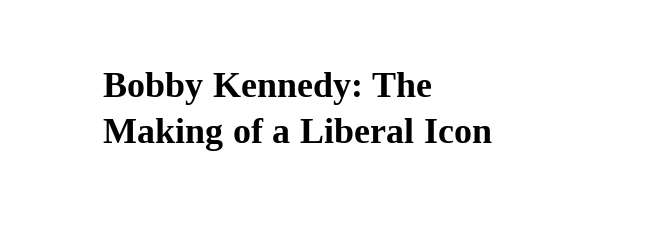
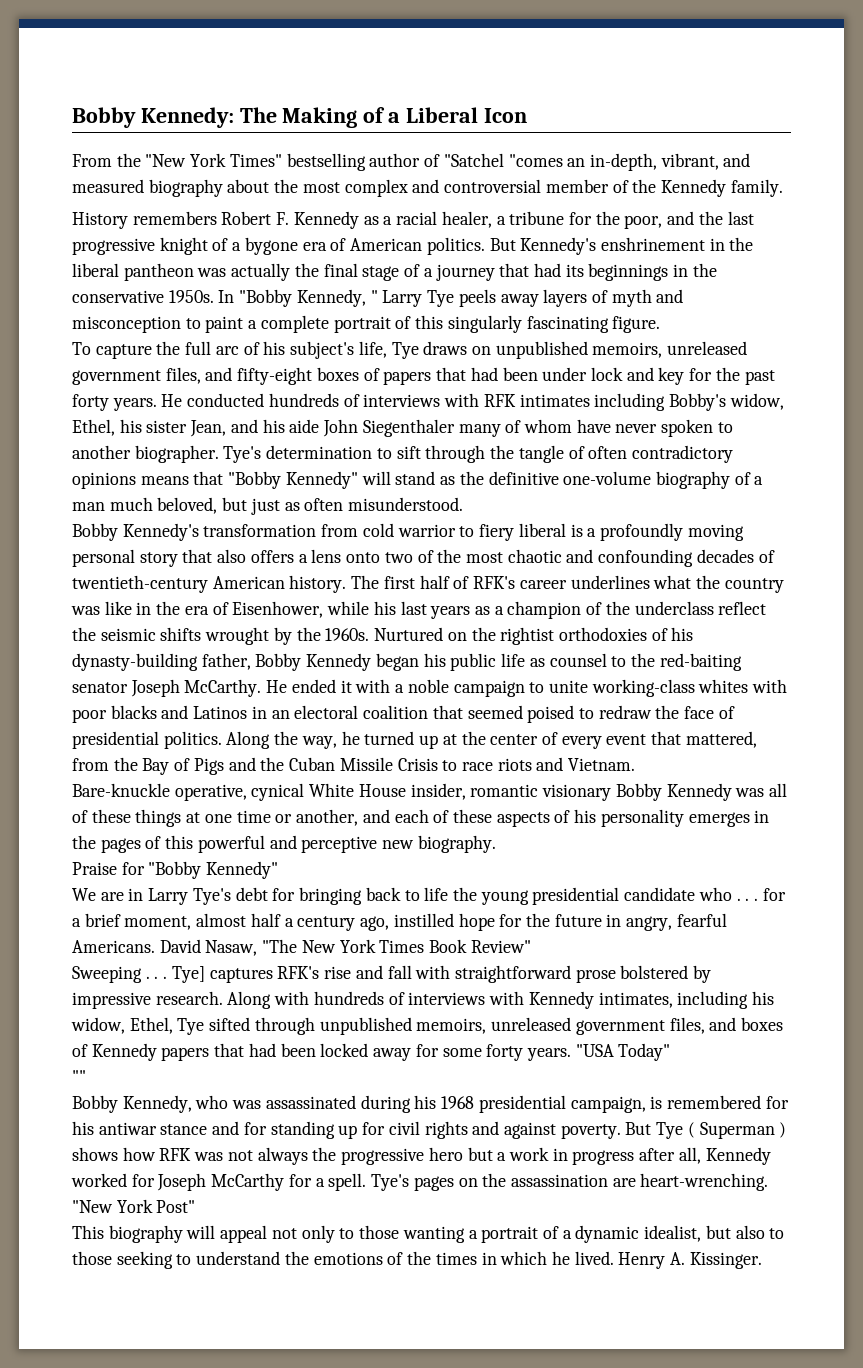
+ From the "New York Times" bestselling author of "Satchel "comes an in-depth, vibrant, and measured biography about the most complex and controversial member of the Kennedy family.
+ History remembers Robert F. Kennedy as a racial healer, a tribune for the poor, and the last progressive knight of a bygone era of American politics. But Kennedy's enshrinement in the liberal pantheon was actually the final stage of a journey that had its beginnings in the conservative 1950s. In "Bobby Kennedy, " Larry Tye peels away layers of myth and misconception to paint a complete portrait of this singularly fascinating figure.
+ To capture the full arc of his subject's life, Tye draws on unpublished memoirs, unreleased government files, and fifty-eight boxes of papers that had been under lock and key for the past forty years. He conducted hundreds of interviews with RFK intimates including Bobby's widow, Ethel, his sister Jean, and his aide John Siegenthaler many of whom have never spoken to another biographer. Tye's determination to sift through the tangle of often contradictory opinions means that "Bobby Kennedy" will stand as the definitive one-volume biography of a man much beloved, but just as often misunderstood.
+ Bobby Kennedy's transformation from cold warrior to fiery liberal is a profoundly moving personal story that also offers a lens onto two of the most chaotic and confounding decades of twentieth-century American history. The first half of RFK's career underlines what the country was like in the era of Eisenhower, while his last years as a champion of the underclass reflect the seismic shifts wrought by the 1960s. Nurtured on the rightist orthodoxies of his dynasty-building father, Bobby Kennedy began his public life as counsel to the red-baiting senator Joseph McCarthy. He ended it with a noble campaign to unite working-class whites with poor blacks and Latinos in an electoral coalition that seemed poised to redraw the face of presidential politics. Along the way, he turned up at the center of every event that mattered, from the Bay of Pigs and the Cuban Missile Crisis to race riots and Vietnam.
+ Bare-knuckle operative, cynical White House insider, romantic visionary Bobby Kennedy was all of these things at one time or another, and each of these aspects of his personality emerges in the pages of this powerful and perceptive new biography.
+ Praise for "Bobby Kennedy"
+ We are in Larry Tye's debt for bringing back to life the young presidential candidate who . . . for a brief moment, almost half a century ago, instilled hope for the future in angry, fearful Americans. David Nasaw, "The New York Times Book Review"
+ Sweeping . . . Tye] captures RFK's rise and fall with straightforward prose bolstered by impressive research. Along with hundreds of interviews with Kennedy intimates, including his widow, Ethel, Tye sifted through unpublished memoirs, unreleased government files, and boxes of Kennedy papers that had been locked away for some forty years. "USA Today"
+ ""
+ Bobby Kennedy, who was assassinated during his 1968 presidential campaign, is remembered for his antiwar stance and for standing up for civil rights and against poverty. But Tye ( Superman ) shows how RFK was not always the progressive hero but a work in progress after all, Kennedy worked for Joseph McCarthy for a spell. Tye's pages on the assassination are heart-wrenching. "New York Post"
+ This biography will appeal not only to those wanting a portrait of a dynamic idealist, but also to those seeking to understand the emotions of the times in which he lived. Henry A. Kissinger.

